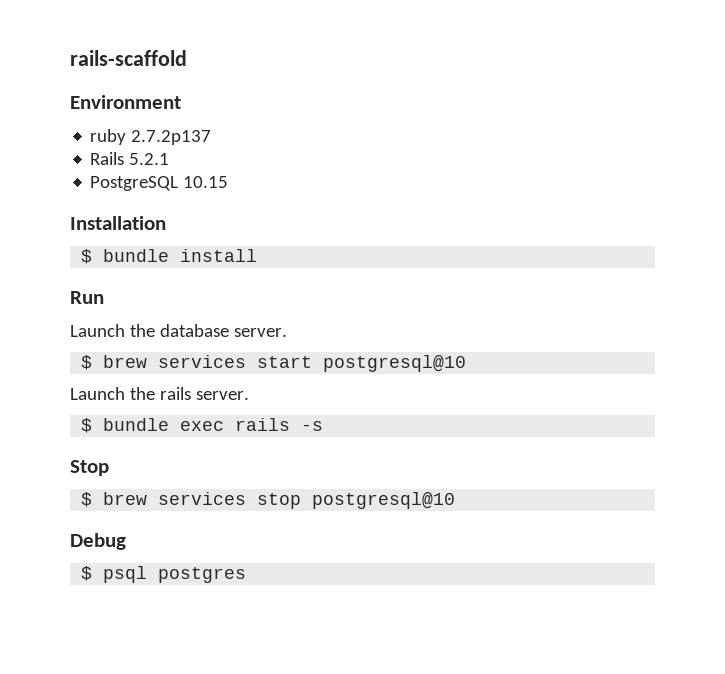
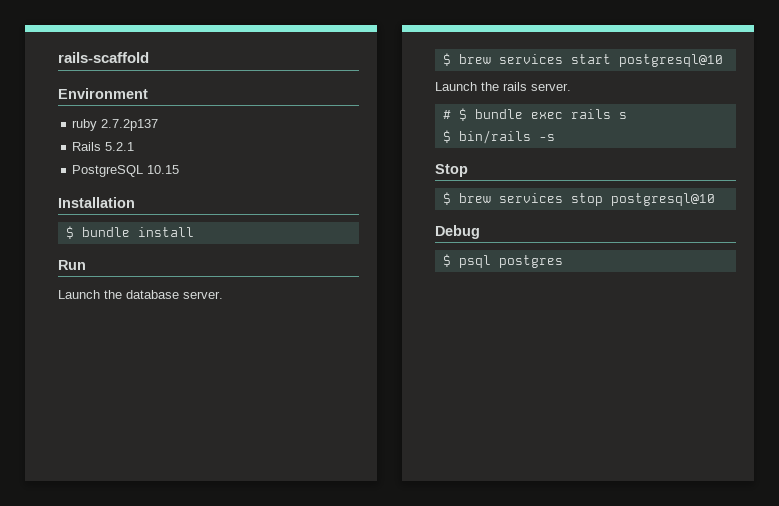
- $ bundle exec rails -s
+ # $ bundle exec rails s
+ $ bin/rails -s

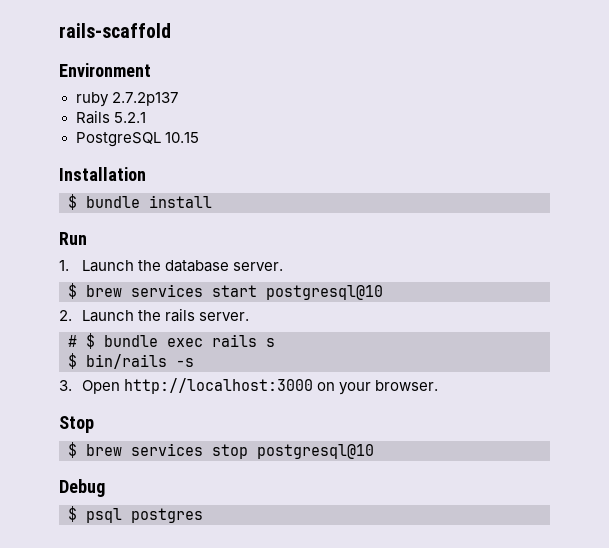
- Launch the database server.
+ 1. Launch the database server.
- Launch the rails server.
+ 2. Launch the rails server.
+ 3. Open http://localhost:3000 on your browser.

